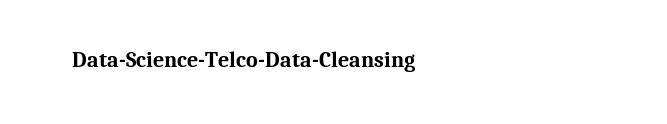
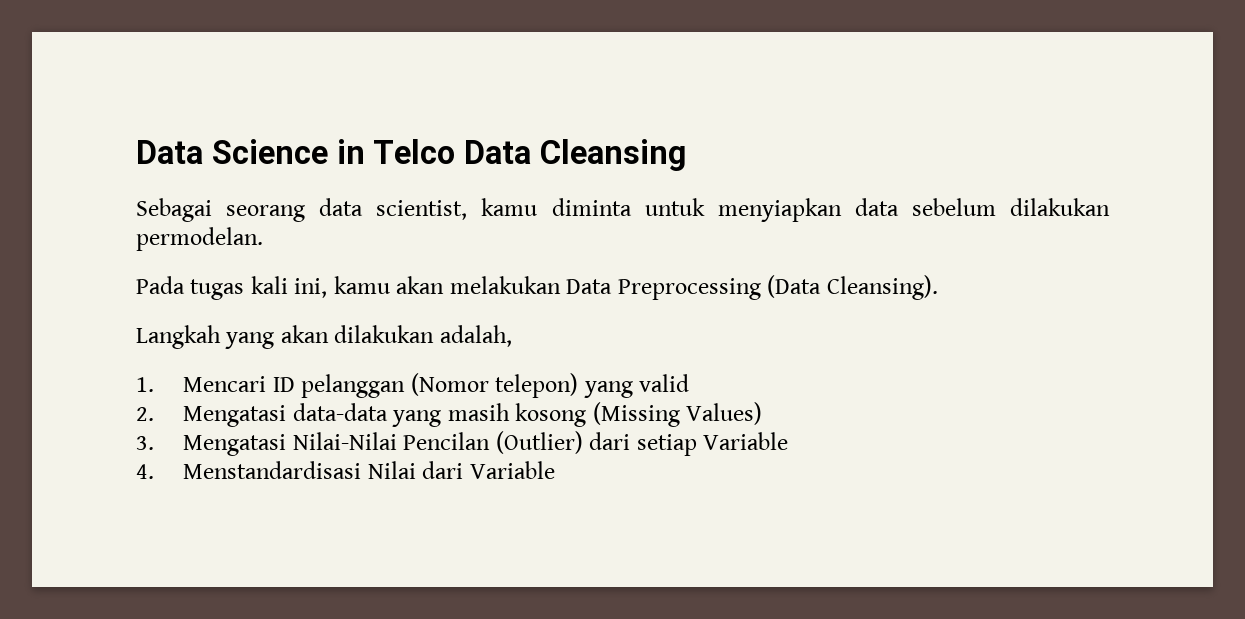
- Data-Science-Telco-Data-Cleansing
+ Data Science in Telco Data Cleansing
+ Sebagai seorang data scientist, kamu diminta untuk menyiapkan data sebelum dilakukan permodelan.
+ Pada tugas kali ini, kamu akan melakukan Data Preprocessing (Data Cleansing).
+ Langkah yang akan dilakukan adalah,
+ 1. Mencari ID pelanggan (Nomor telepon) yang valid
+ 2. Mengatasi data-data yang masih kosong (Missing Values)
+ 3. Mengatasi Nilai-Nilai Pencilan (Outlier) dari setiap Variable
+ 4. Menstandardisasi Nilai dari Variable

